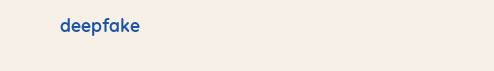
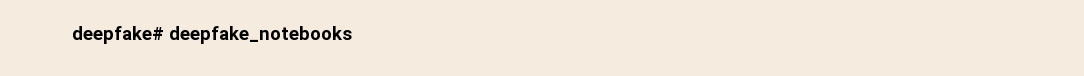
- deepfake
+ deepfake# deepfake_notebooks

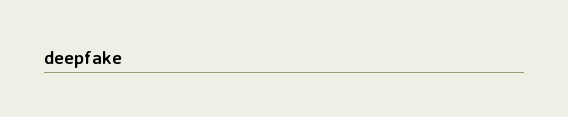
- deepfake# deepfake_notebooks
+ deepfake

